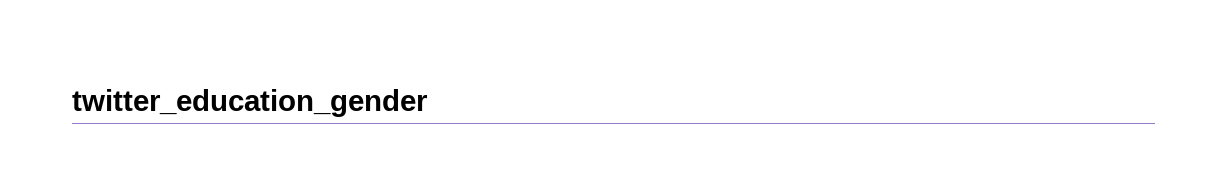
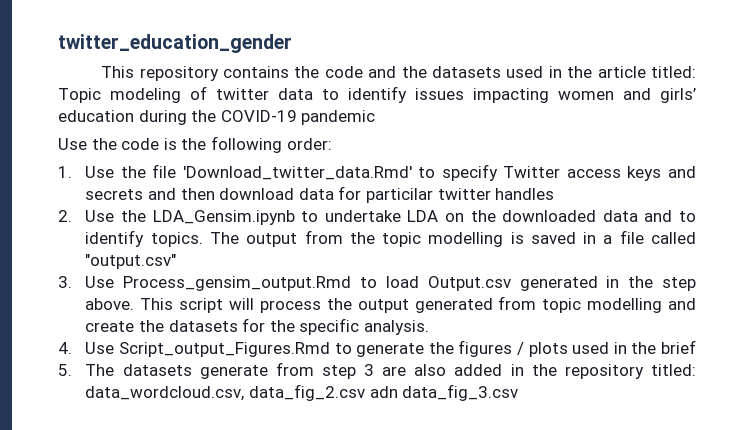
+ This repository contains the code and the datasets used in the article titled: Topic modeling of twitter data to identify issues impacting women and girls’ education during the COVID-19 pandemic
+ Use the code is the following order:
+ 1. Use the file 'Download_twitter_data.Rmd' to specify Twitter access keys and secrets and then download data for particilar twitter handles
+ 2. Use the LDA_Gensim.ipynb to undertake LDA on the downloaded data and to identify topics. The output from the topic modelling is saved in a file called "output.csv"
+ 3. Use Process_gensim_output.Rmd to load Output.csv generated in the step above. This script will process the output generated from topic modelling and create the datasets for the specific analysis.
+ 4. Use Script_output_Figures.Rmd to generate the figures / plots used in the brief
+ 5. The datasets generate from step 3 are also added in the repository titled: data_wordcloud.csv, data_fig_2.csv adn data_fig_3.csv

